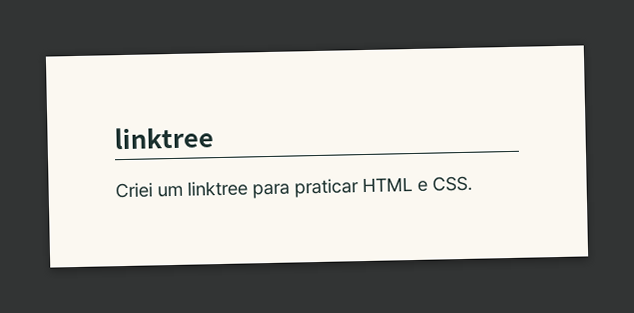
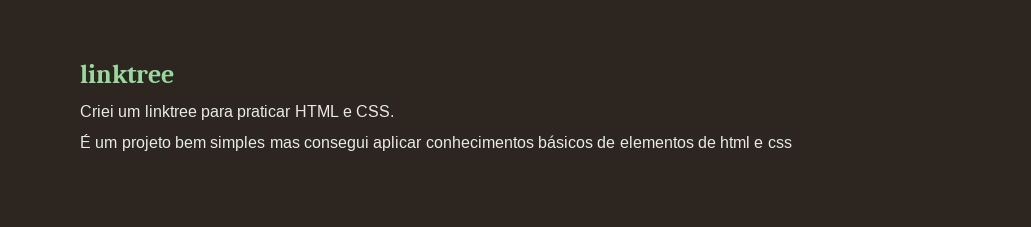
+ É um projeto bem simples mas consegui aplicar conhecimentos básicos de elementos de html e css

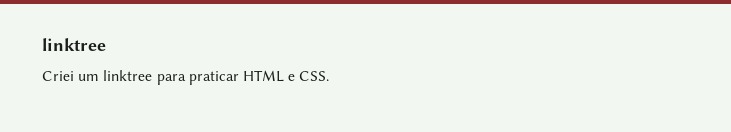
- É um projeto bem simples mas consegui aplicar conhecimentos básicos de elementos de html e css

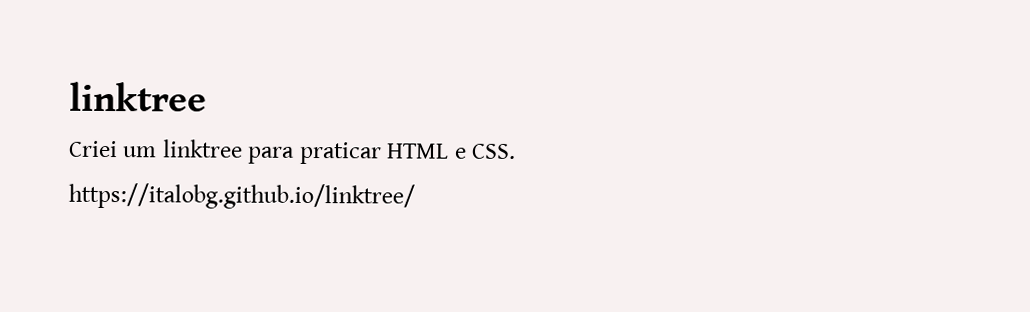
+ https://italobg.github.io/linktree/

